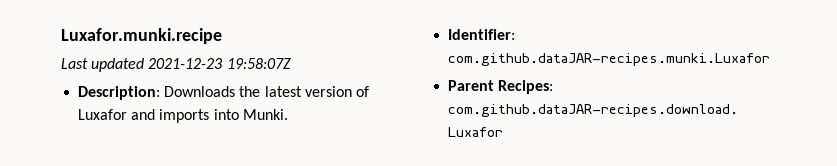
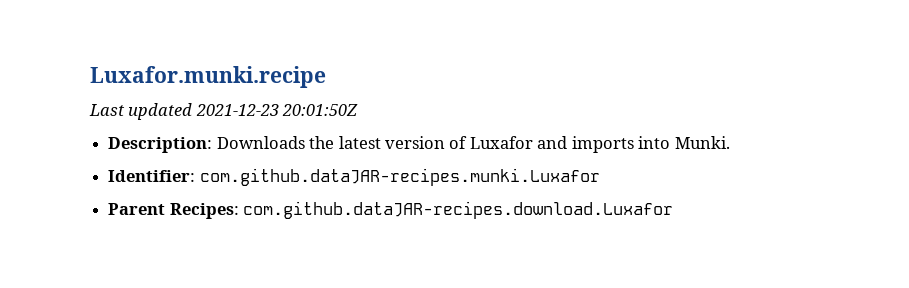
- Last updated 2021-12-23 19:58:07Z
+ Last updated 2021-12-23 20:01:50Z

